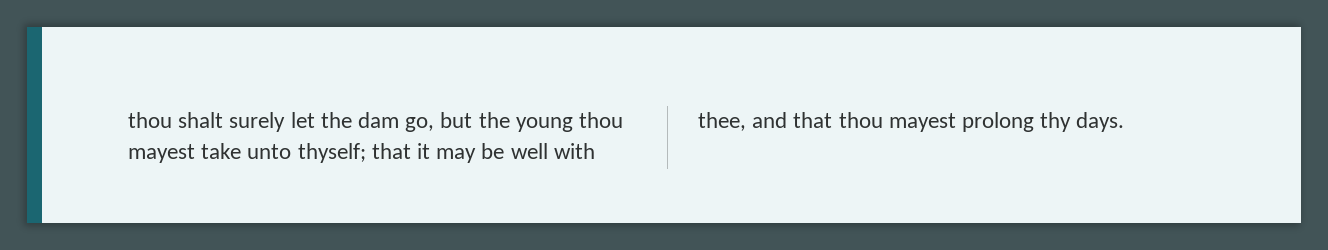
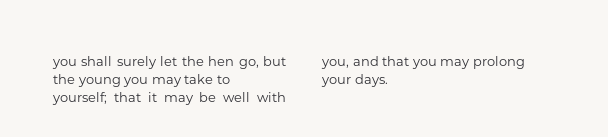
- thou shalt surely let the dam go, but the young thou mayest take unto thyself; that it may be well with thee, and that thou mayest prolong thy days.
+ you shall surely let the hen go, but the young you may take to yourself; that it may be well with you, and that you may prolong your days.

